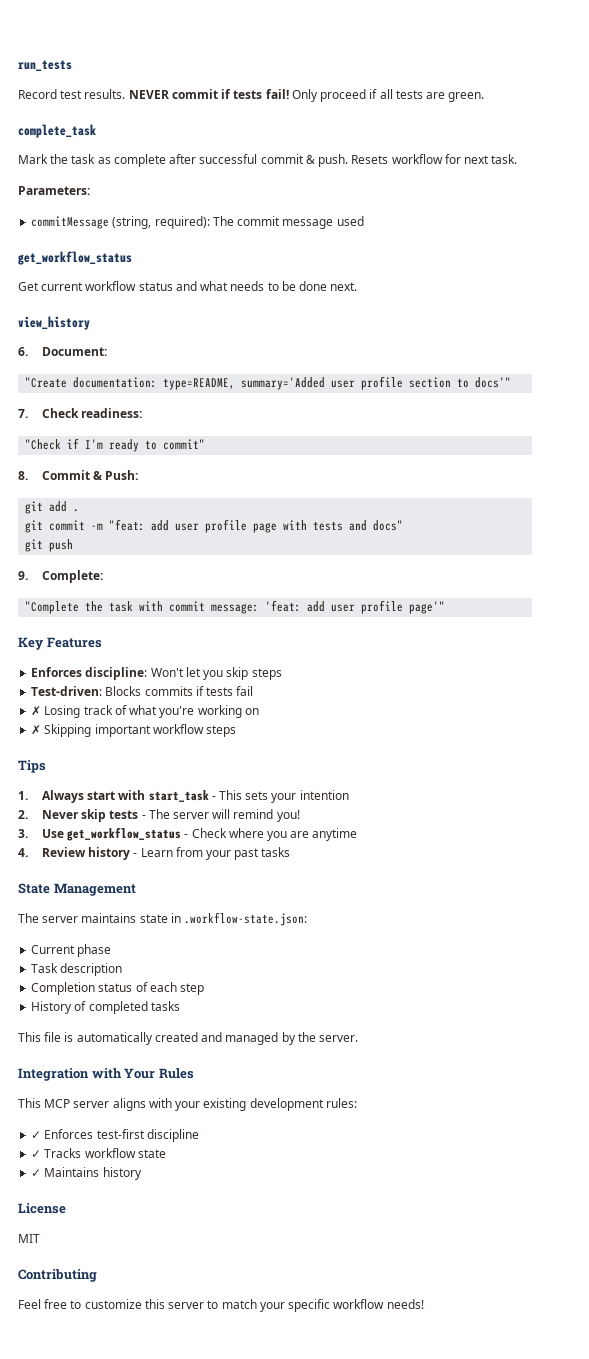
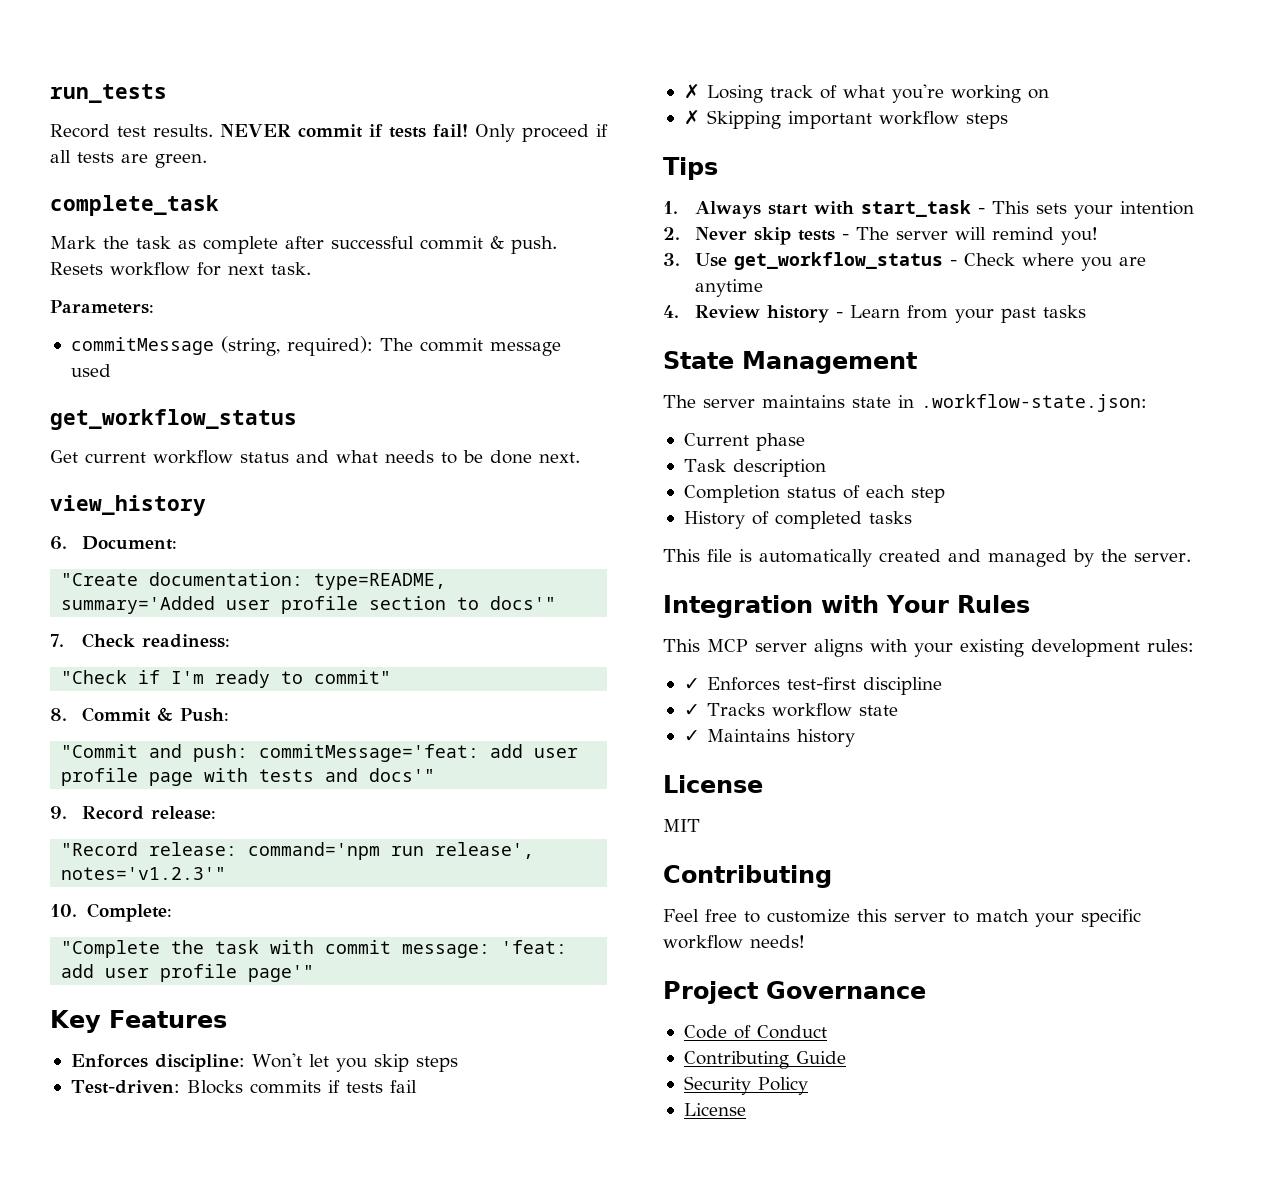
- git add .
- git commit -m "feat: add user profile page with tests and docs"
- git push
- 9. Complete:
+ "Commit and push: commitMessage='feat: add user profile page with tests and docs'"
+ 9. Record release:
+ "Record release: command='npm run release', notes='v1.2.3'"
+ 10. Complete:
+ Project Governance
+ Code of Conduct
+ Contributing Guide
+ Security Policy
+ License

